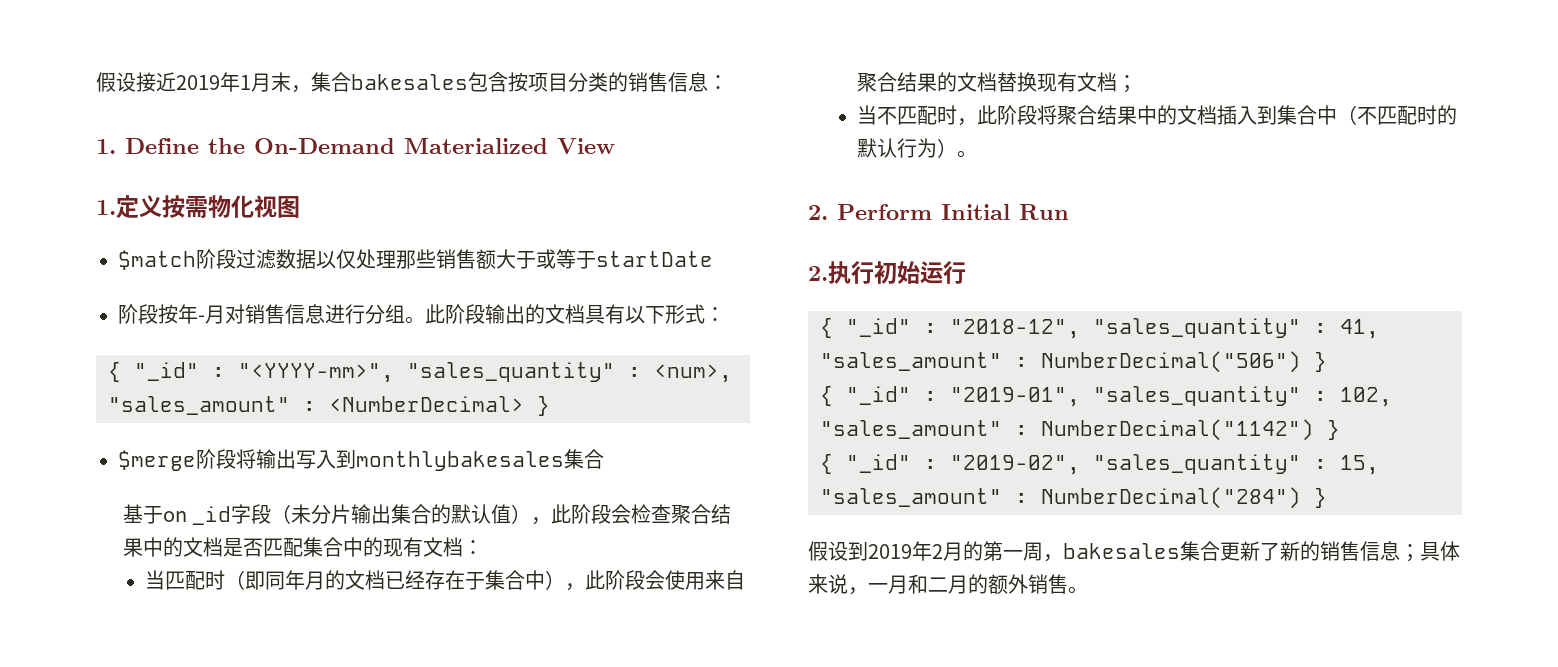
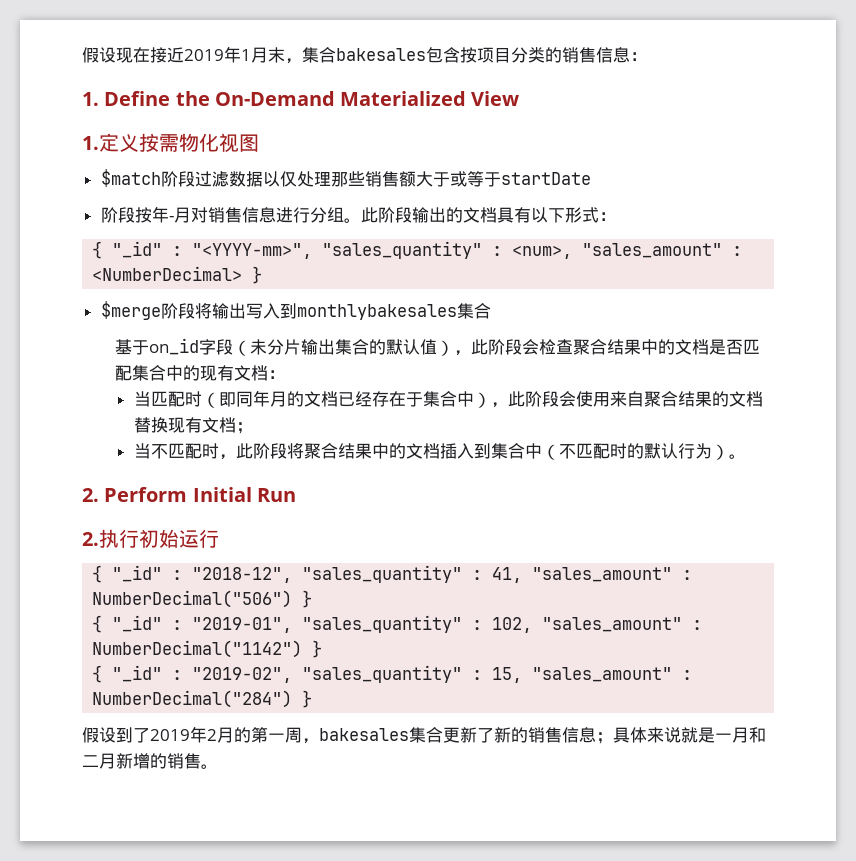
- 假设接近2019年1月末，集合bakesales包含按项目分类的销售信息：
+ 假设现在接近2019年1月末，集合bakesales包含按项目分类的销售信息：
- 基于on _id字段（未分片输出集合的默认值），此阶段会检查聚合结果中的文档是否匹配集合中的现有文档：
+ 基于on_id字段（未分片输出集合的默认值），此阶段会检查聚合结果中的文档是否匹配集合中的现有文档：
- 假设到2019年2月的第一周，bakesales集合更新了新的销售信息；具体来说，一月和二月的额外销售。
+ 假设到了2019年2月的第一周，bakesales集合更新了新的销售信息；具体来说就是一月和二月新增的销售。

